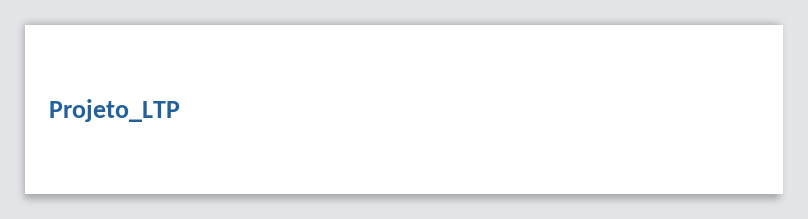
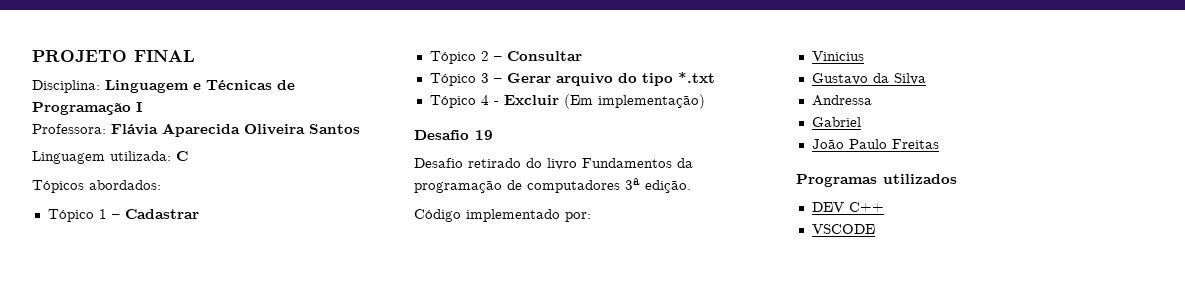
- Projeto_LTP
+ PROJETO FINAL
+ Disciplina: Linguagem e Técnicas de Programação I
+ Professora: Flávia Aparecida Oliveira Santos
+ Linguagem utilizada: C
+ Tópicos abordados:
+ Tópico 1 – Cadastrar
+ Tópico 2 – Consultar
+ Tópico 3 – Gerar arquivo do tipo *.txt
+ Tópico 4 - Excluir (Em implementação)
+ Desafio 19
+ Desafio retirado do livro Fundamentos da programação de computadores 3ª edição.
+ Código implementado por:
+ Vinicius
+ Gustavo da Silva
+ Andressa
+ Gabriel
+ João Paulo Freitas
+ Programas utilizados
+ DEV C++
+ VSCODE

